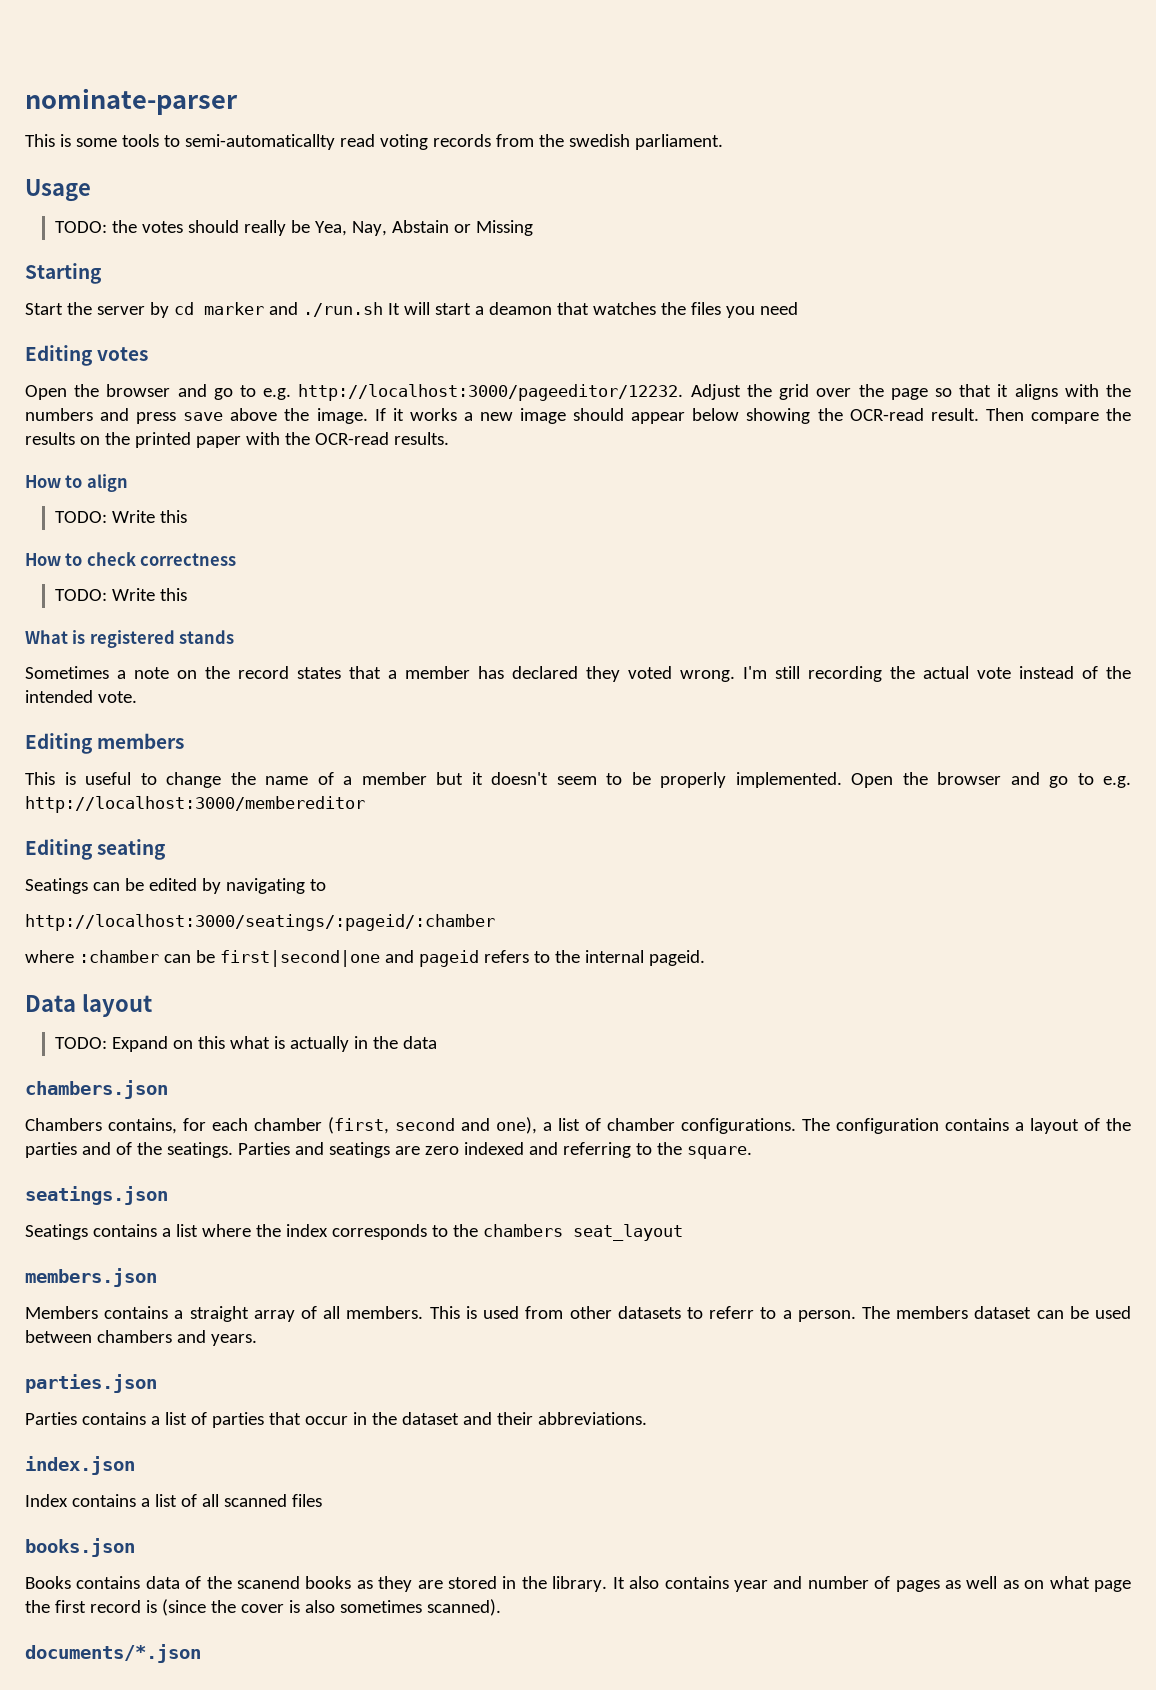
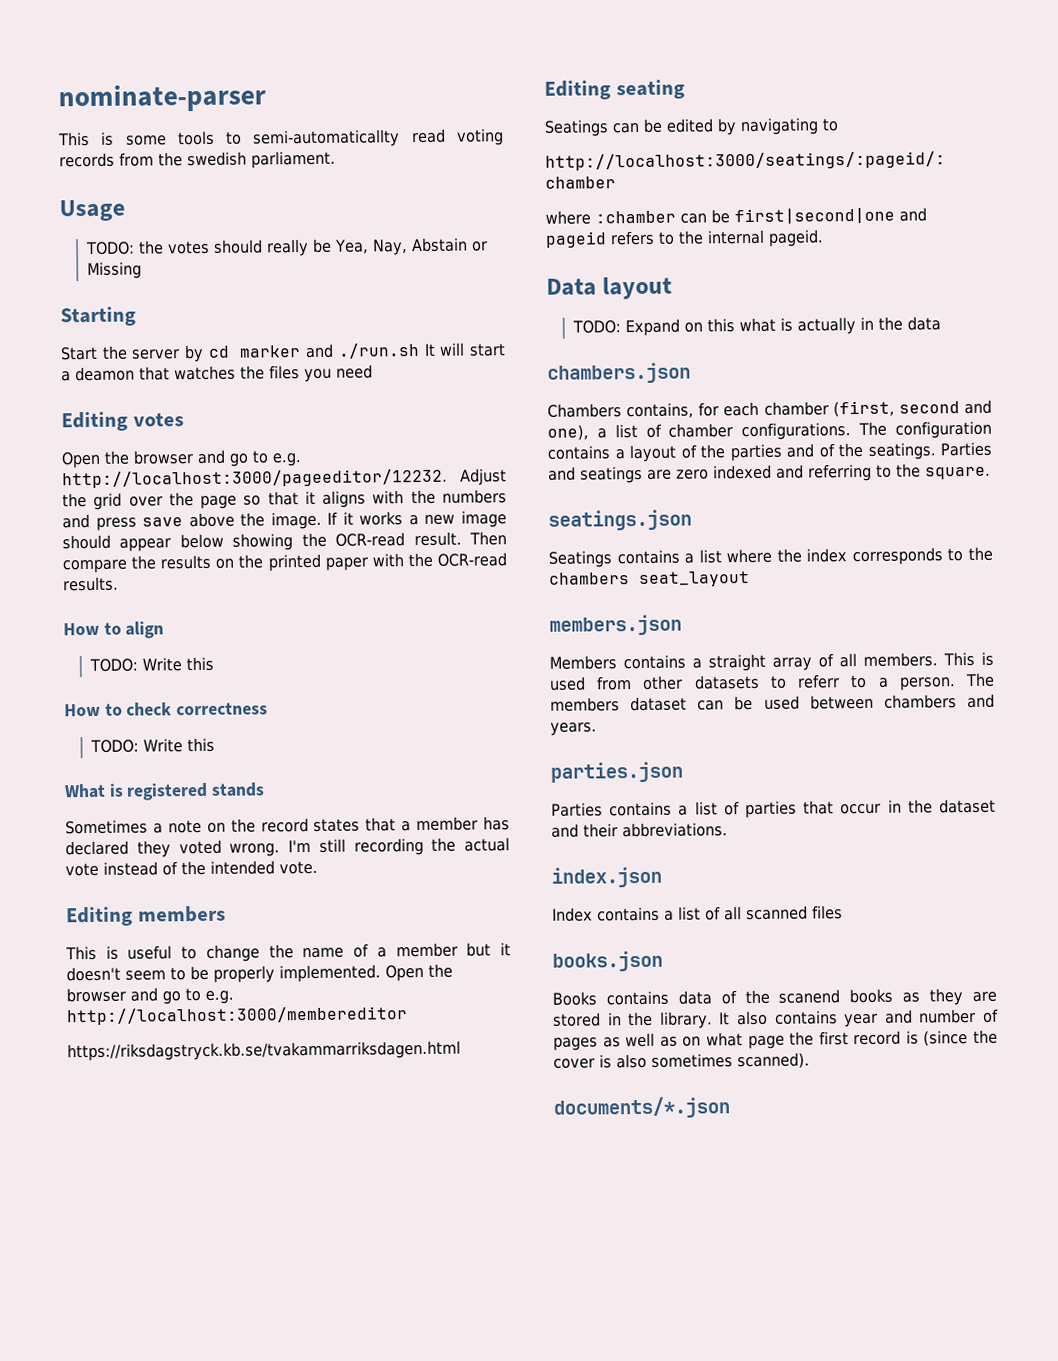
+ https://riksdagstryck.kb.se/tvakammarriksdagen.html

